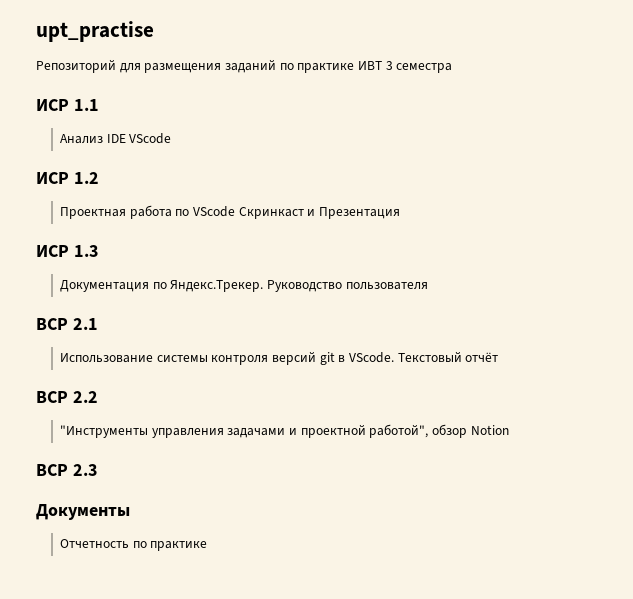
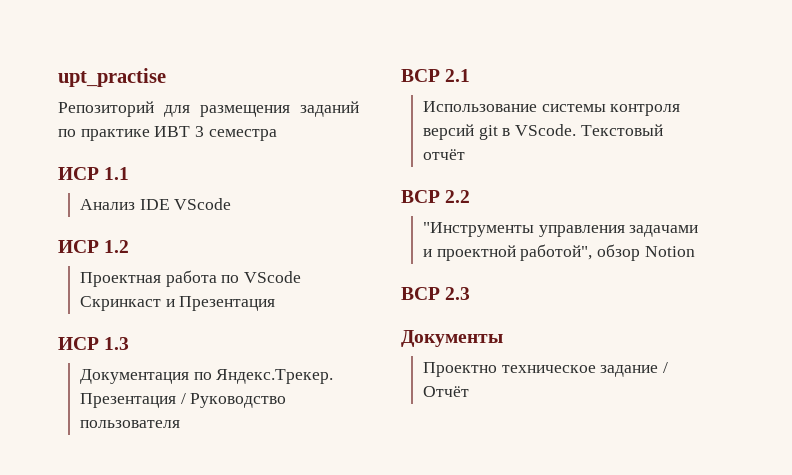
- Документация по Яндекс.Трекер. Руководство пользователя
+ Документация по Яндекс.Трекер. Презентация / Руководство пользователя
- Отчетность по практике
+ Проектно техническое задание / Отчёт

